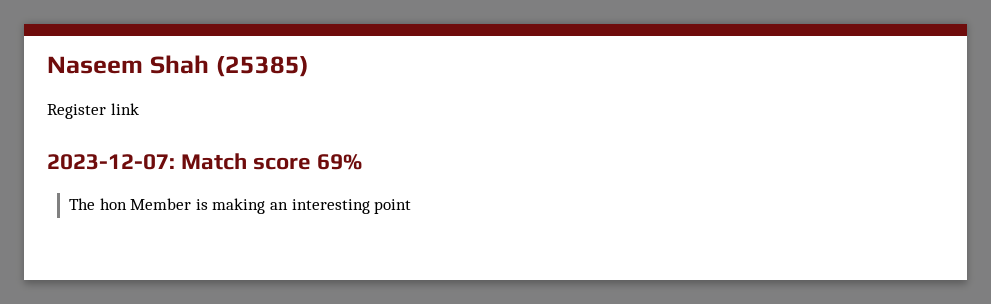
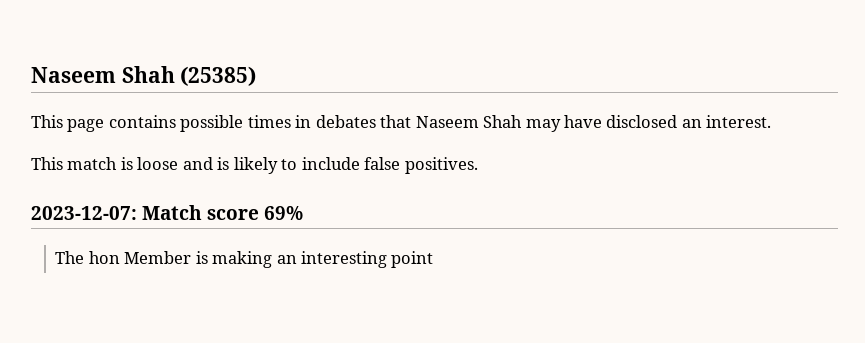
- Register link
+ This page contains possible times in debates that Naseem Shah may have disclosed an interest.
+ This match is loose and is likely to include false positives.

